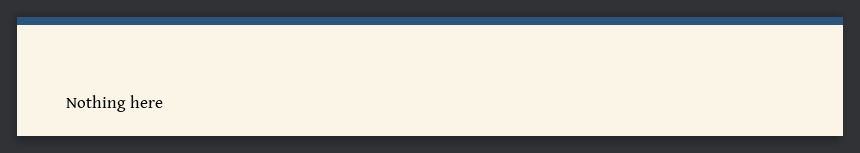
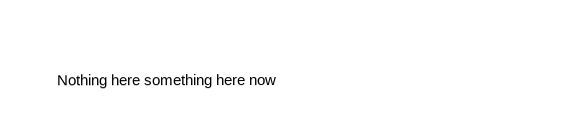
- Nothing here
+ Nothing here something here now

